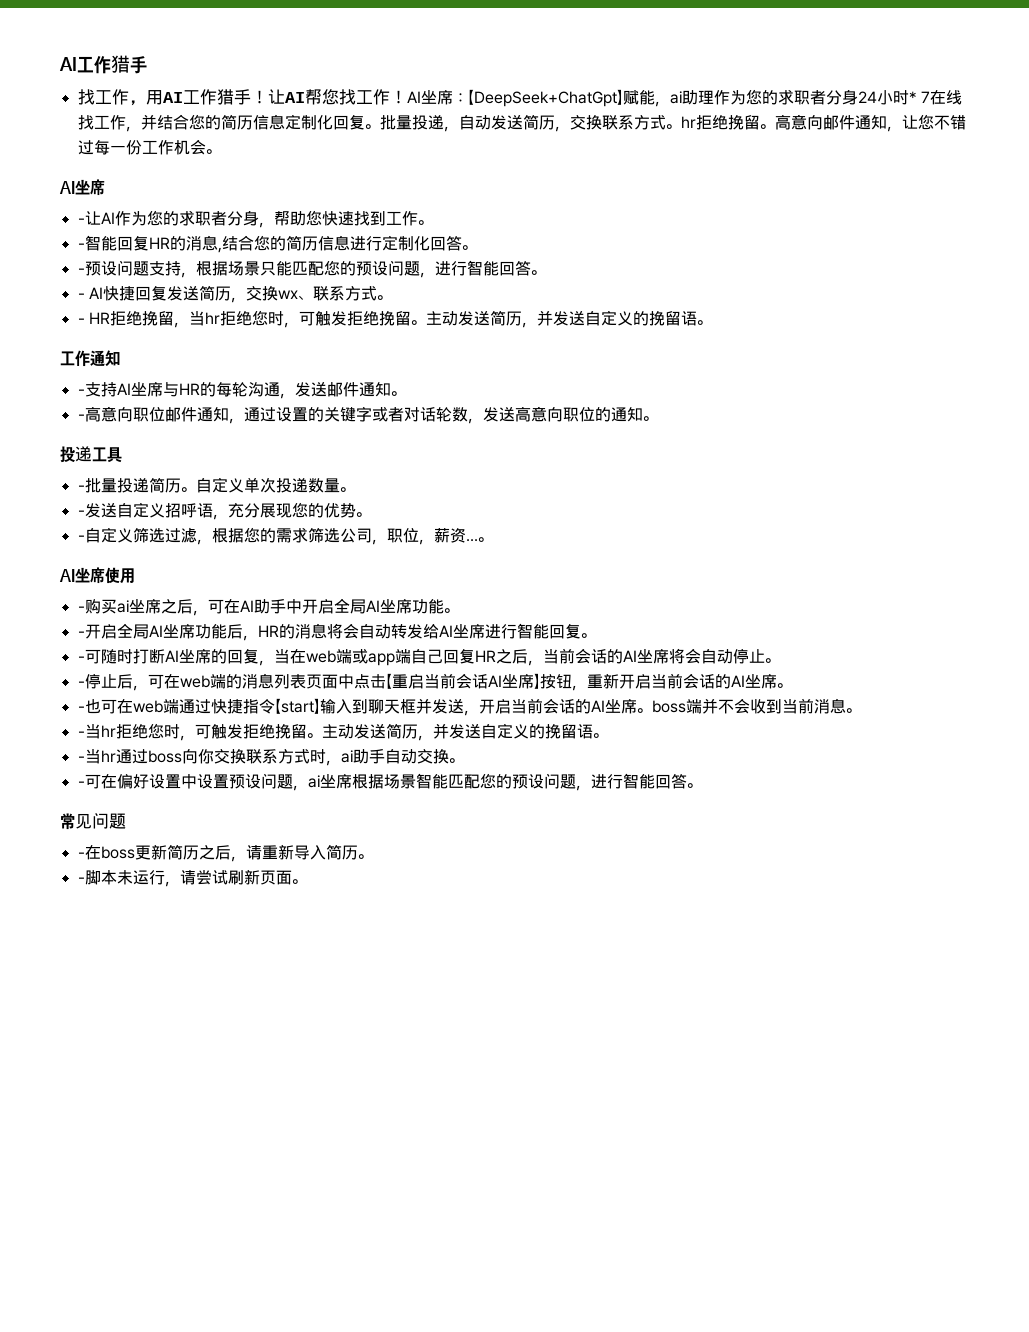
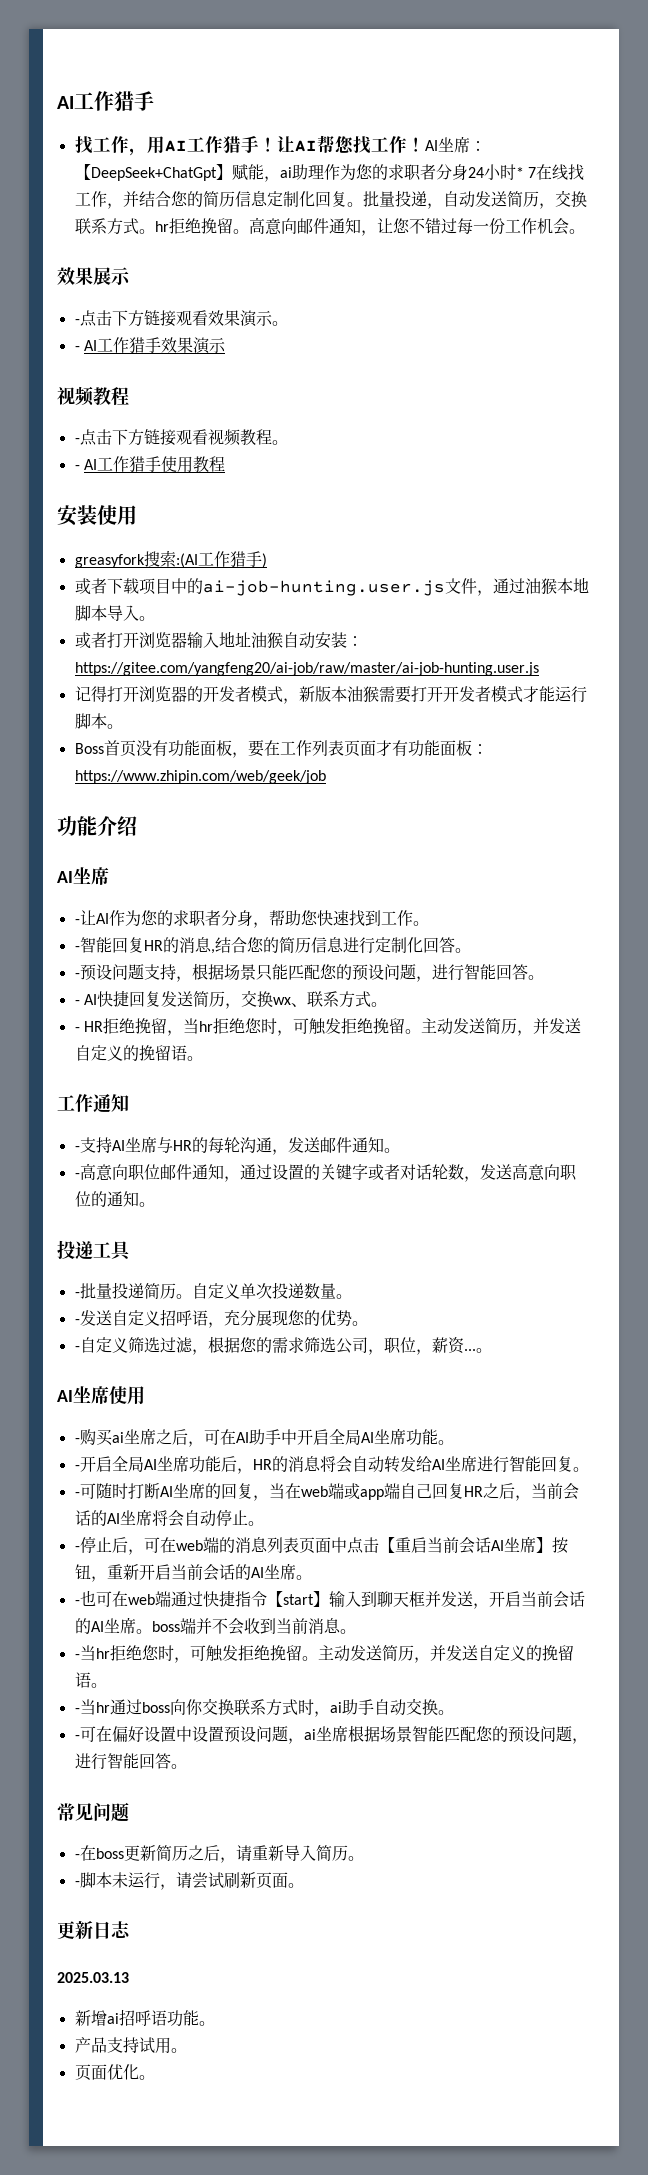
+ 效果展示
+ -点击下方链接观看效果演示。
+ - AI工作猎手效果演示
+ 视频教程
+ -点击下方链接观看视频教程。
+ - AI工作猎手使用教程
+ 安装使用
+ greasyfork搜索:(AI工作猎手)
+ 或者下载项目中的ai-job-hunting.user.js文件，通过油猴本地脚本导入。
+ 或者打开浏览器输入地址油猴自动安装：https://gitee.com/yangfeng20/ai-job/raw/master/ai-job-hunting.user.js
+ 记得打开浏览器的开发者模式，新版本油猴需要打开开发者模式才能运行脚本。
+ Boss首页没有功能面板，要在工作列表页面才有功能面板：https://www.zhipin.com/web/geek/job
+ 功能介绍
+ 更新日志
+ 2025.03.13
+ 新增ai招呼语功能。
+ 产品支持试用。
+ 页面优化。

